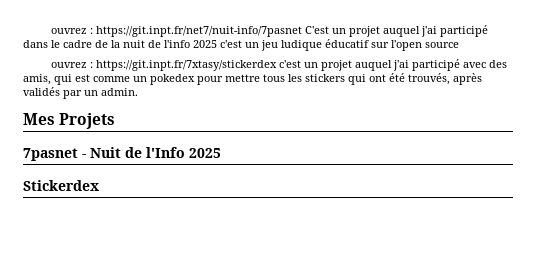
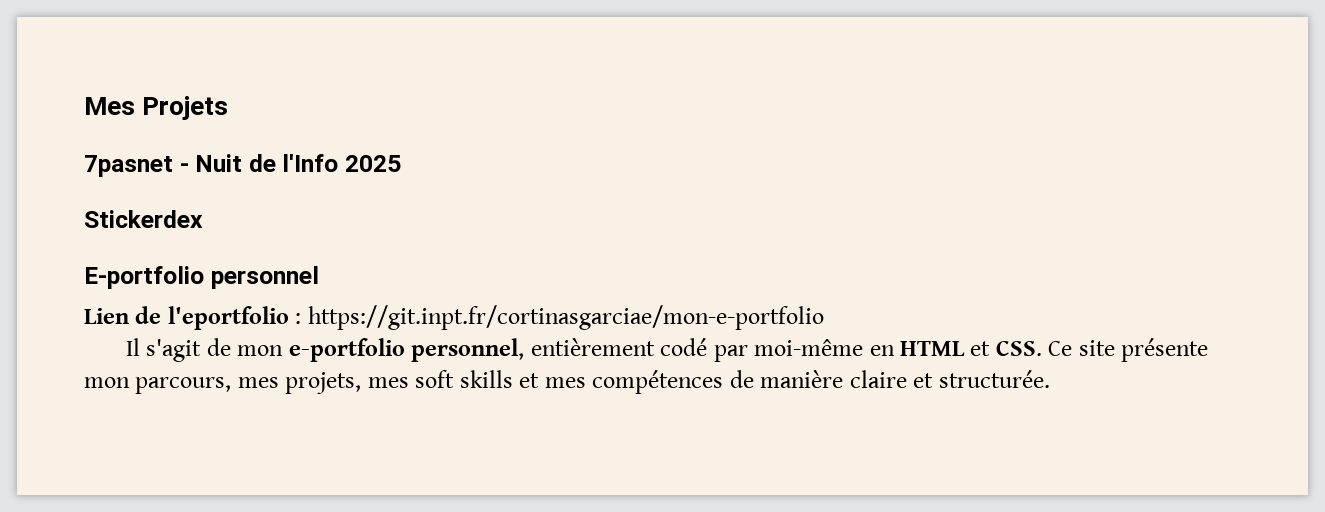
- ouvrez : https://git.inpt.fr/net7/nuit-info/7pasnet C'est un projet auquel j'ai participé dans le cadre de la nuit de l'info 2025 c'est un jeu ludique éducatif sur l'open source
- ouvrez : https://git.inpt.fr/7xtasy/stickerdex c'est un projet auquel j'ai participé avec des amis, qui est comme un pokedex pour mettre tous les stickers qui ont été trouvés, après validés par un admin.
+ E-portfolio personnel
+ Lien de l'eportfolio : https://git.inpt.fr/cortinasgarciae/mon-e-portfolio
+ Il s'agit de mon e-portfolio personnel, entièrement codé par moi-même en HTML et CSS. Ce site présente mon parcours, mes projets, mes soft skills et mes compétences de manière claire et structurée.

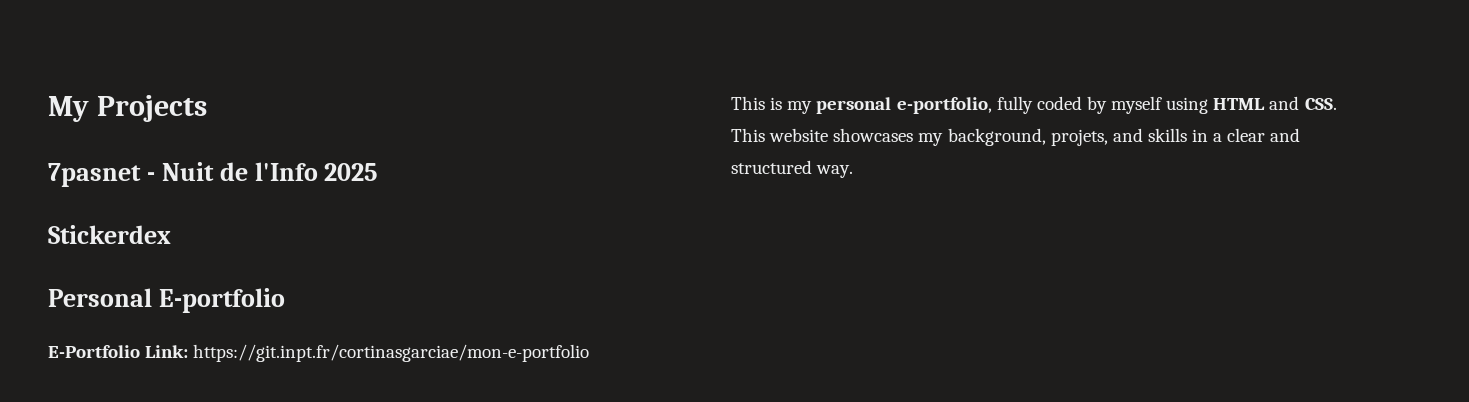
- Mes Projets
+ My Projects
- E-portfolio personnel
- Lien de l'eportfolio : https://git.inpt.fr/cortinasgarciae/mon-e-portfolio
- Il s'agit de mon e-portfolio personnel, entièrement codé par moi-même en HTML et CSS. Ce site présente mon parcours, mes projets, mes soft skills et mes compétences de manière claire et structurée.
+ Personal E-portfolio
+ E-Portfolio Link: https://git.inpt.fr/cortinasgarciae/mon-e-portfolio
+ This is my personal e-portfolio, fully coded by myself using HTML and CSS. This website showcases my background, projets, and skills in a clear and structured way.

